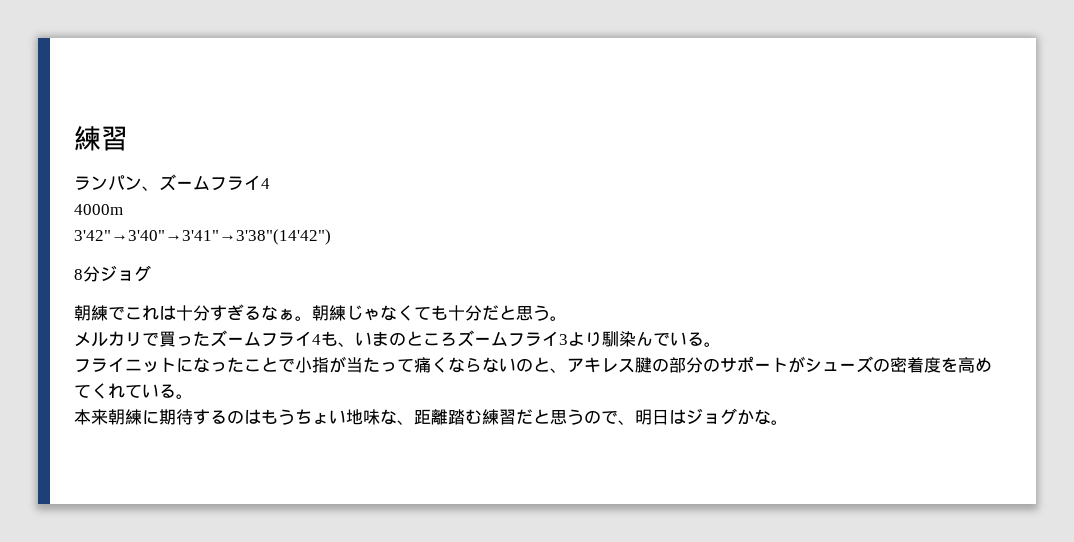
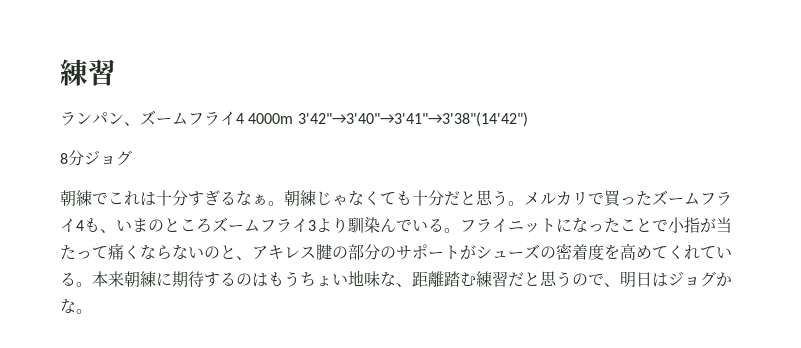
- ランパン、ズームフライ4
- 4000m
- 3'42"→3'40"→3'41"→3'38"(14'42")
+ ランパン、ズームフライ4 4000m 3'42"→3'40"→3'41"→3'38"(14'42")
- 朝練じゃなくても十分だと思う。
- メルカリで買ったズームフライ4も、いまのところズームフライ3より馴染んでいる。
- フライニットになったことで小指が当たって痛くならないのと、アキレス腱の部分のサポートがシューズの密着度を高めてくれている。
- 本来朝練に期待するのはもうちょい地味な、距離踏む練習だと思うので、明日はジョグかな。
+ 朝練じゃなくても十分だと思う。メルカリで買ったズームフライ4も、いまのところズームフライ3より馴染んでいる。フライニットになったことで小指が当たって痛くならないのと、アキレス腱の部分のサポートがシューズの密着度を高めてくれている。本来朝練に期待するのはもうちょい地味な、距離踏む練習だと思うので、明日はジョグかな。

